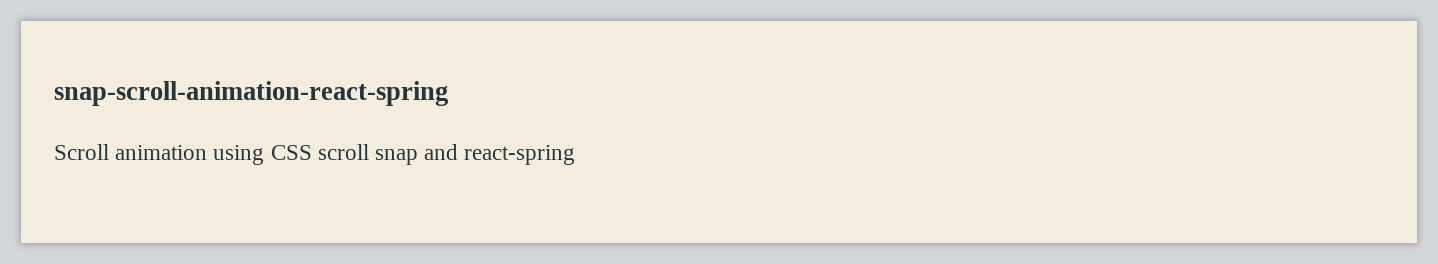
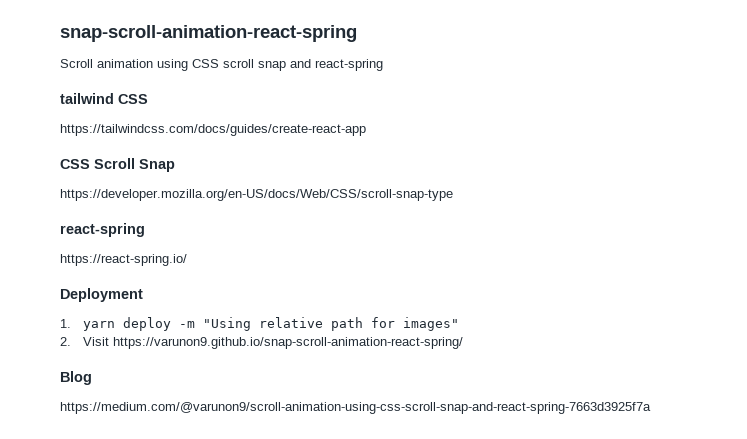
+ tailwind CSS
+ https://tailwindcss.com/docs/guides/create-react-app
+ CSS Scroll Snap
+ https://developer.mozilla.org/en-US/docs/Web/CSS/scroll-snap-type
+ react-spring
+ https://react-spring.io/
+ Deployment
+ 1. yarn deploy -m "Using relative path for images"
+ 2. Visit https://varunon9.github.io/snap-scroll-animation-react-spring/
+ Blog
+ https://medium.com/@varunon9/scroll-animation-using-css-scroll-snap-and-react-spring-7663d3925f7a

